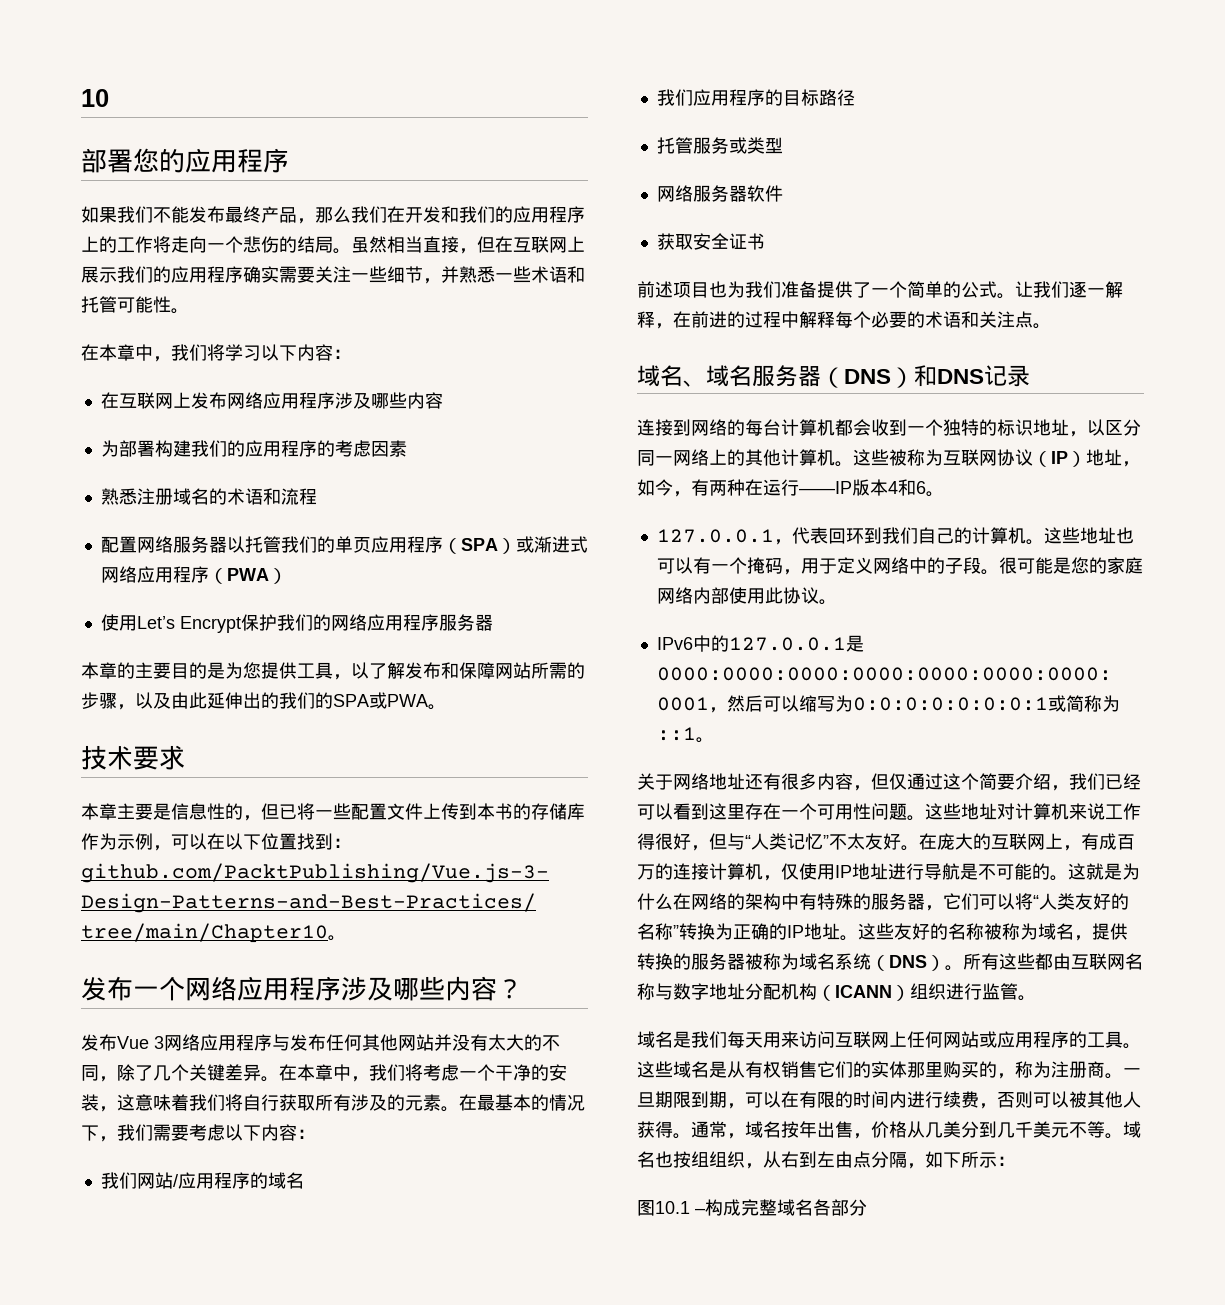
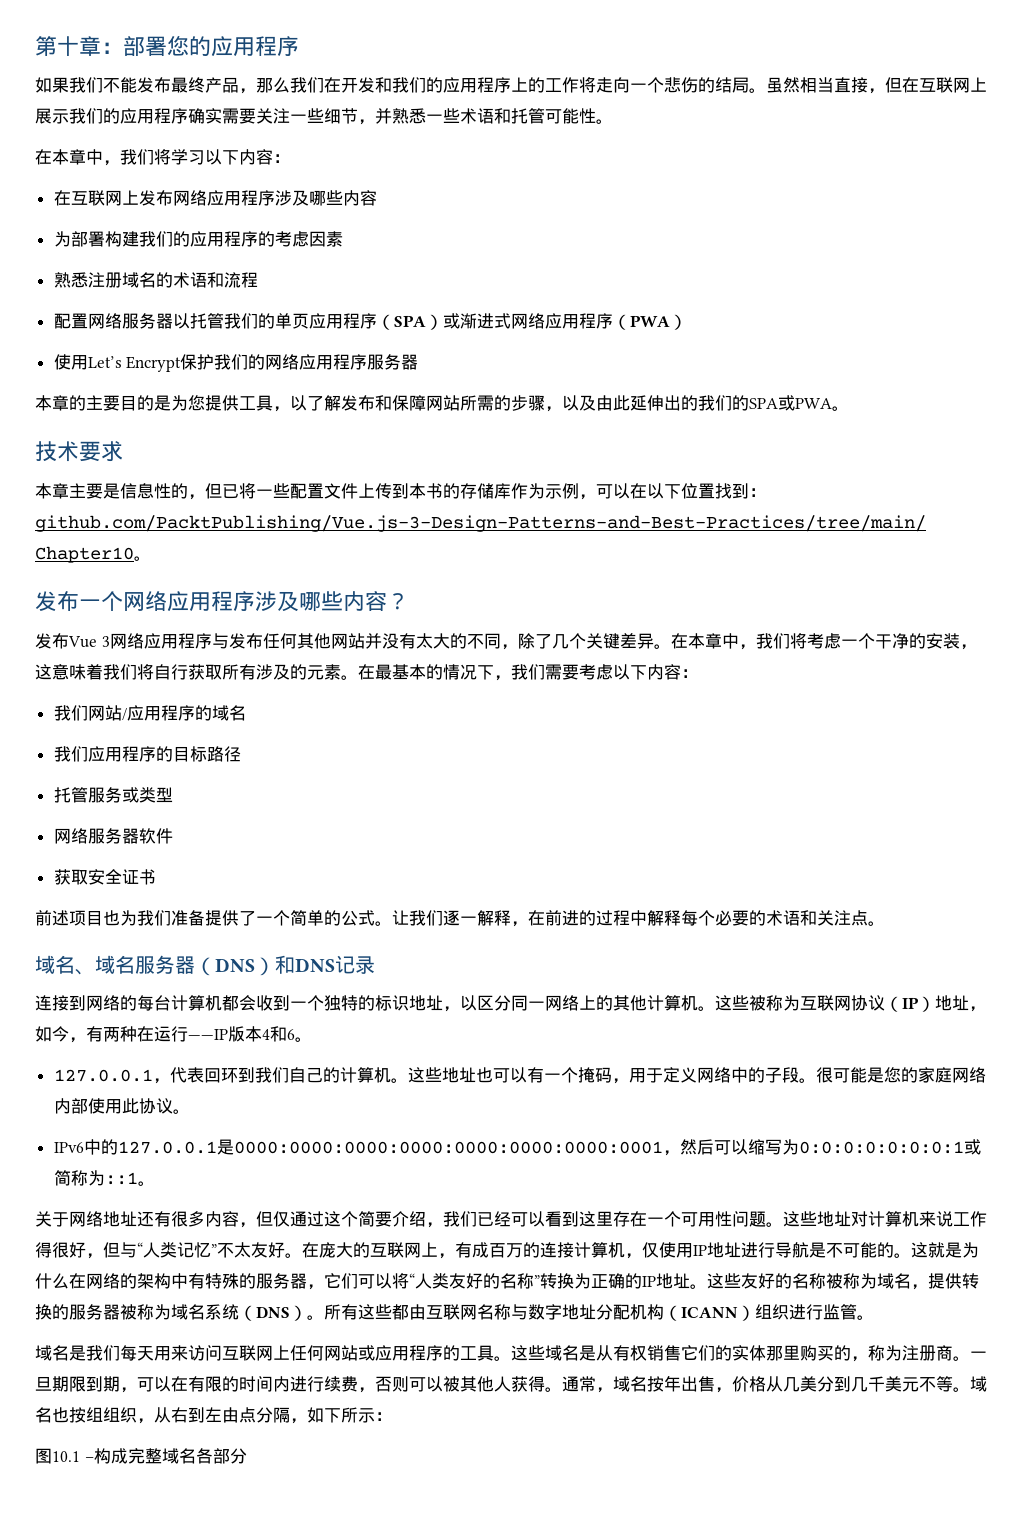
- 10
- 部署您的应用程序
+ 第十章：部署您的应用程序

